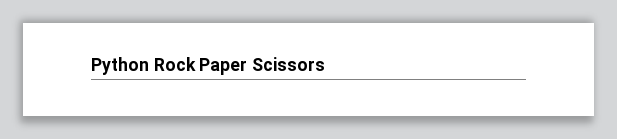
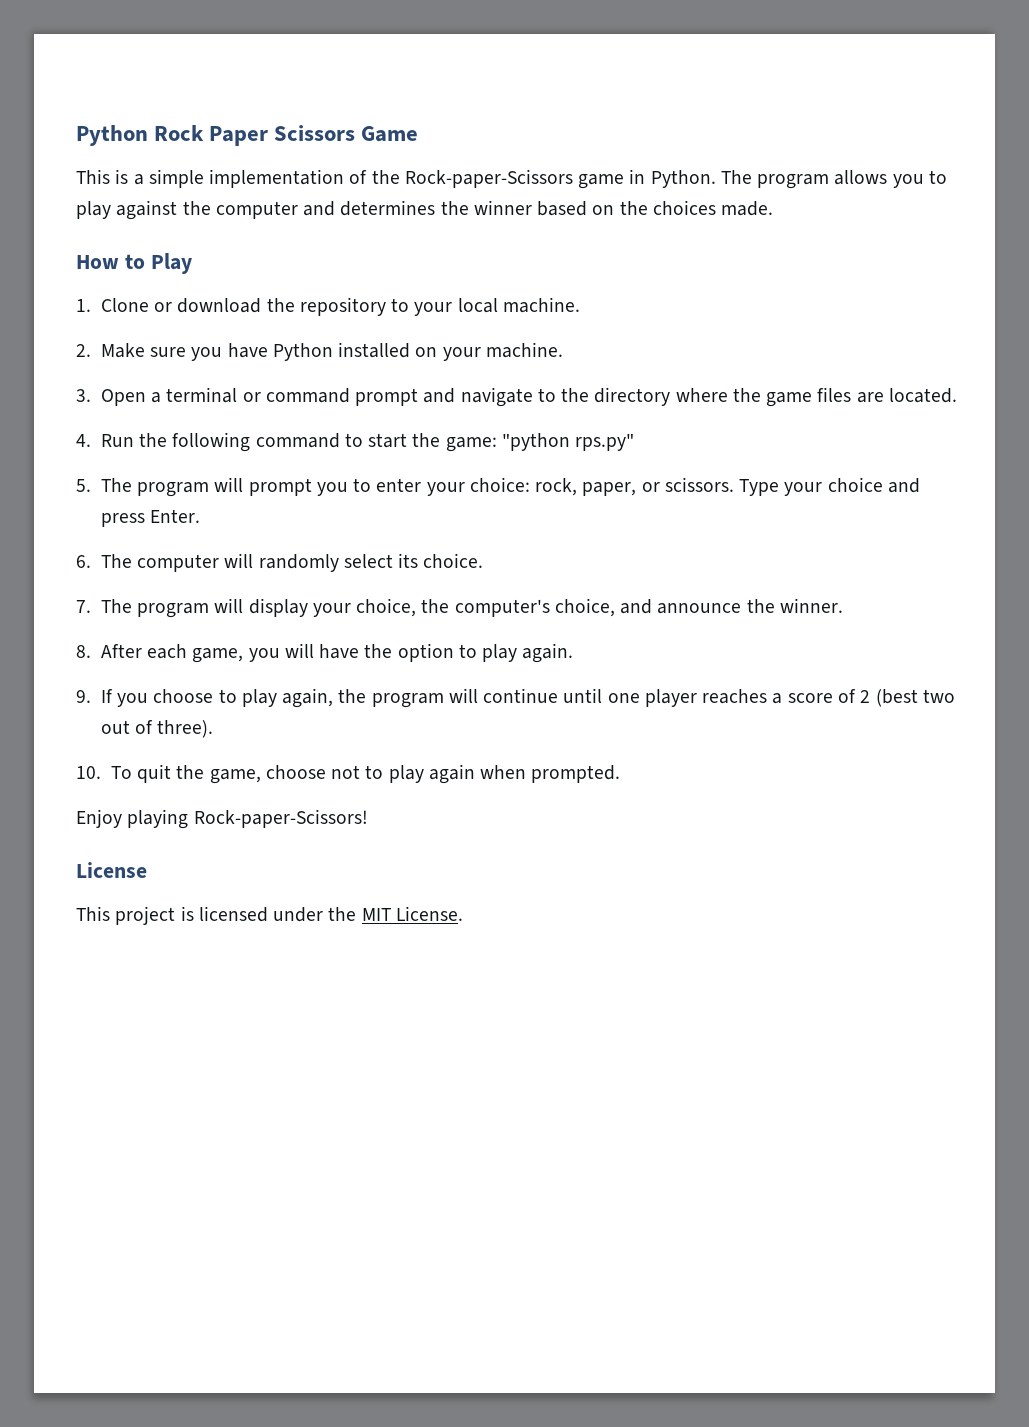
- Python Rock Paper Scissors
+ Python Rock Paper Scissors Game
+ This is a simple implementation of the Rock-paper-Scissors game in Python. The program allows you to play against the computer and determines the winner based on the choices made.
+ How to Play
+ 1. Clone or download the repository to your local machine.
+ 2. Make sure you have Python installed on your machine.
+ 3. Open a terminal or command prompt and navigate to the directory where the game files are located.
+ 4. Run the following command to start the game: "python rps.py"
+ 5. The program will prompt you to enter your choice: rock, paper, or scissors. Type your choice and press Enter.
+ 6. The computer will randomly select its choice.
+ 7. The program will display your choice, the computer's choice, and announce the winner.
+ 8. After each game, you will have the option to play again.
+ 9. If you choose to play again, the program will continue until one player reaches a score of 2 (best two out of three).
+ 10. To quit the game, choose not to play again when prompted.
+ Enjoy playing Rock-paper-Scissors!
+ License
+ This project is licensed under the MIT License.

